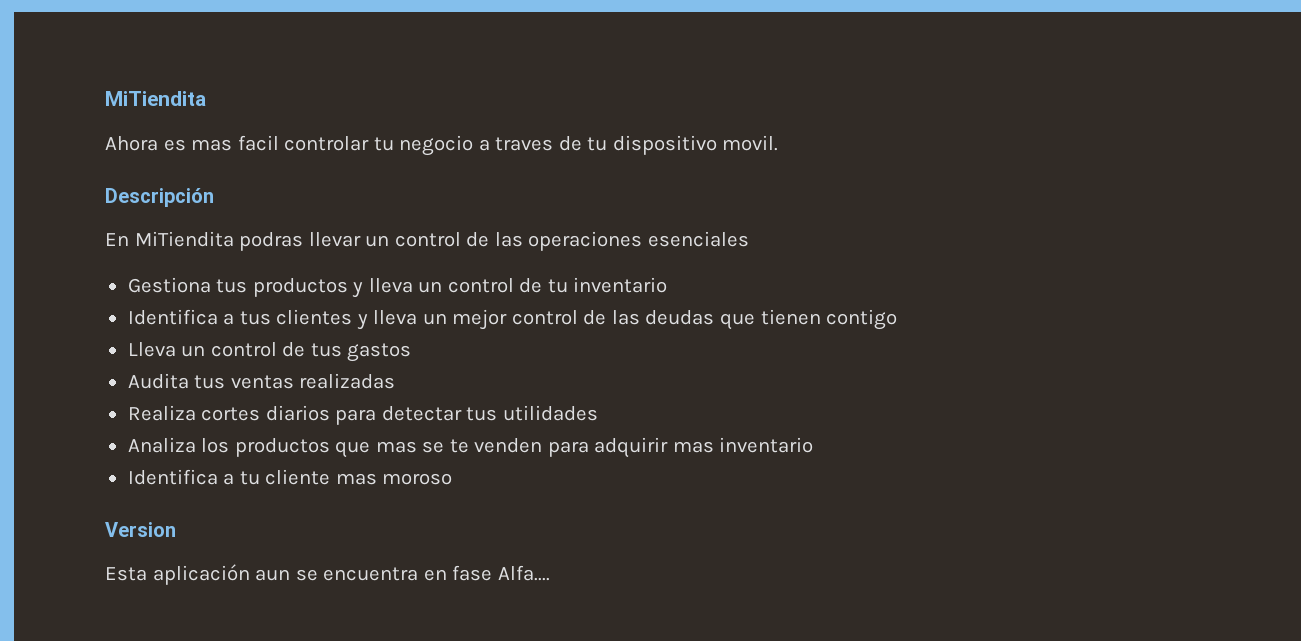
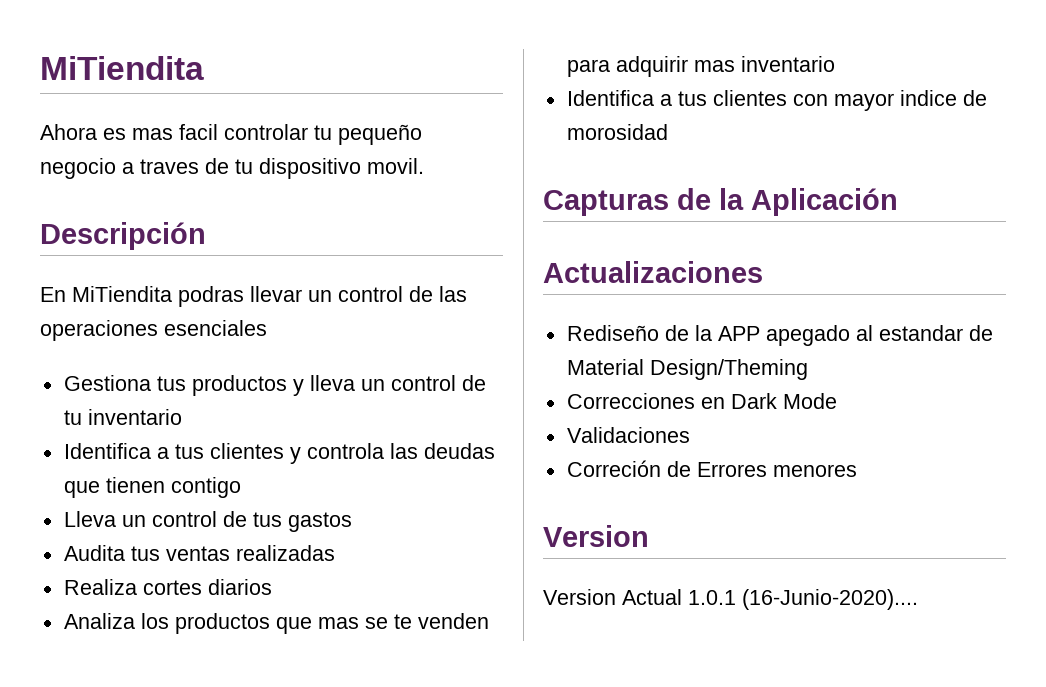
- Ahora es mas facil controlar tu negocio a traves de tu dispositivo movil.
+ Ahora es mas facil controlar tu pequeño negocio a traves de tu dispositivo movil.
- Identifica a tus clientes y lleva un mejor control de las deudas que tienen contigo
+ Identifica a tus clientes y controla las deudas que tienen contigo
- Realiza cortes diarios para detectar tus utilidades
+ Realiza cortes diarios
- Identifica a tu cliente mas moroso
+ Identifica a tus clientes con mayor indice de morosidad
+ Capturas de la Aplicación
+ Actualizaciones
+ Rediseño de la APP apegado al estandar de Material Design/Theming
+ Correcciones en Dark Mode
+ Validaciones
+ Correción de Errores menores
  Version
- Esta aplicación aun se encuentra en fase Alfa....
+ Version Actual 1.0.1 (16-Junio-2020)....

